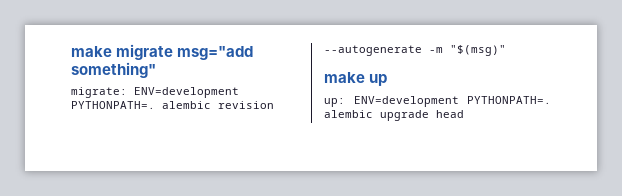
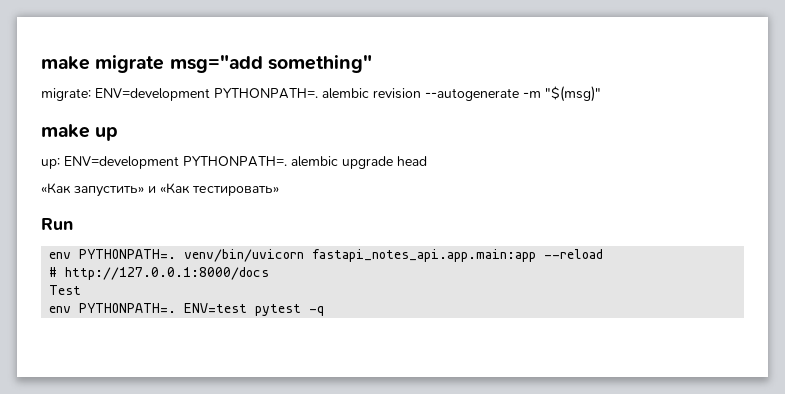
+ «Как запустить» и «Как тестировать»
+ Run
+ env PYTHONPATH=. venv/bin/uvicorn fastapi_notes_api.app.main:app --reload
+ # http://127.0.0.1:8000/docs
+ Test
+ env PYTHONPATH=. ENV=test pytest -q

